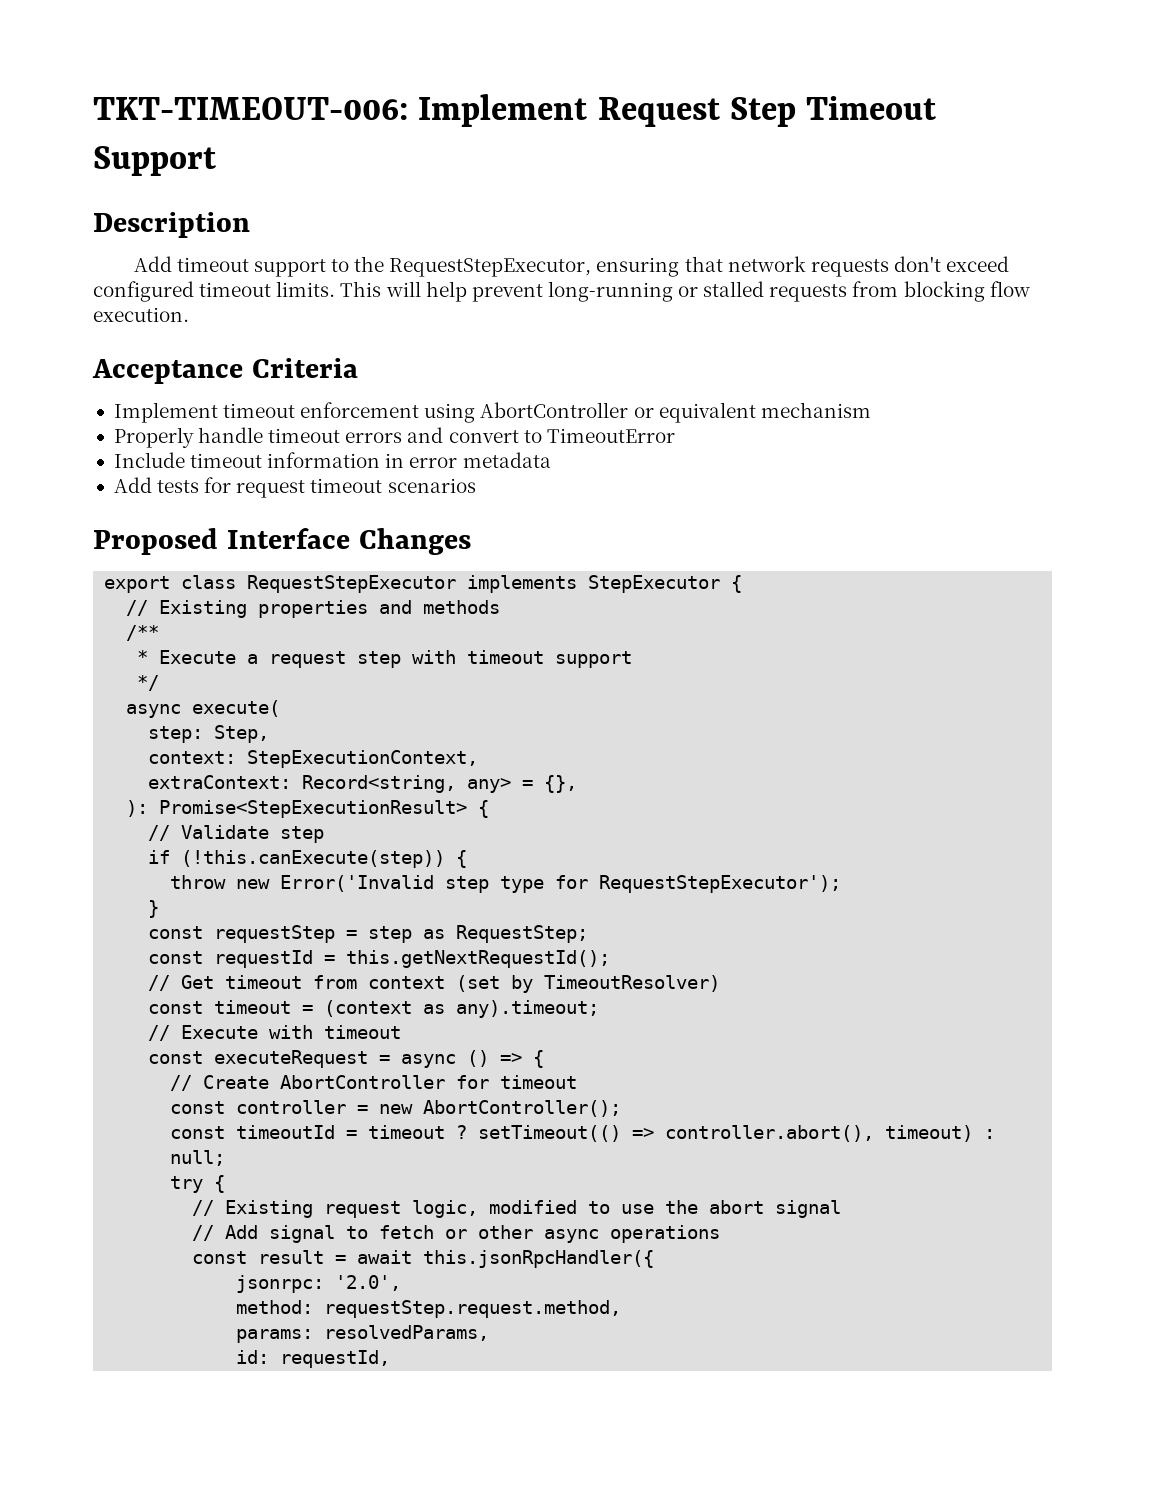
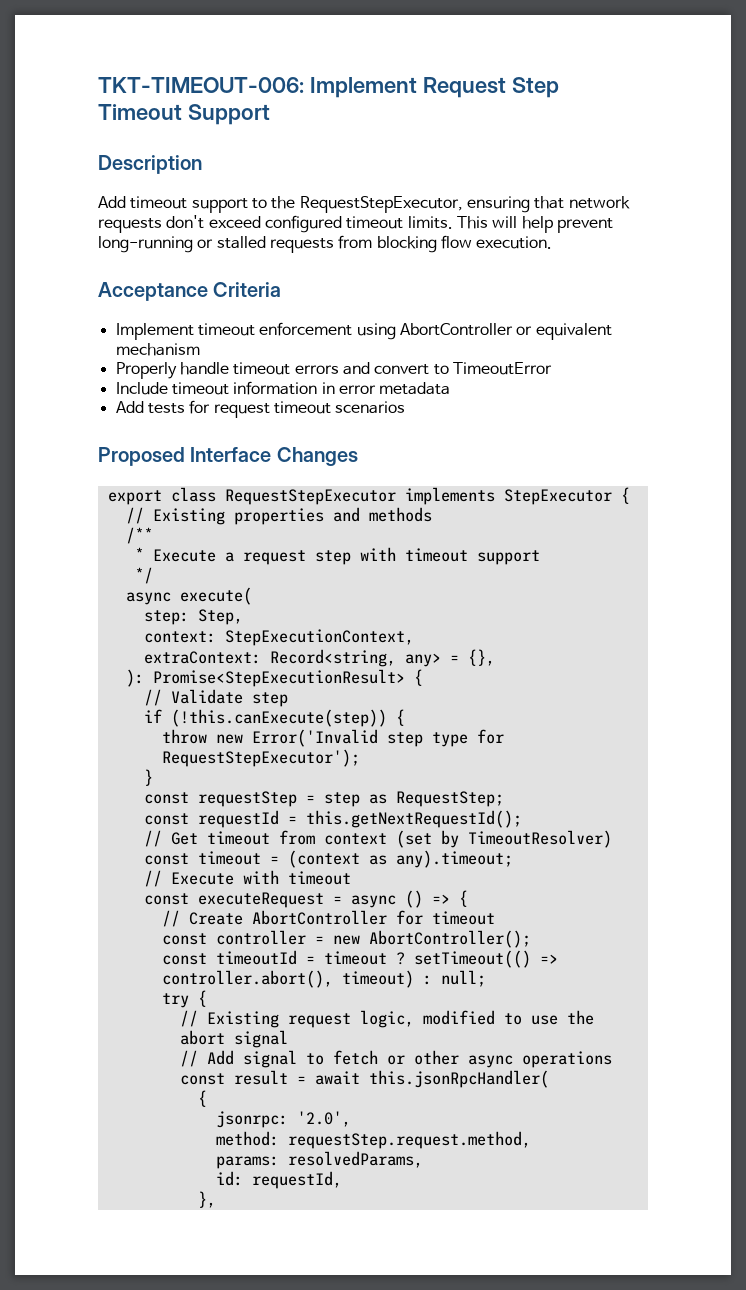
- const result = await this.jsonRpcHandler({
+ const result = await this.jsonRpcHandler(
+ {
+ },

